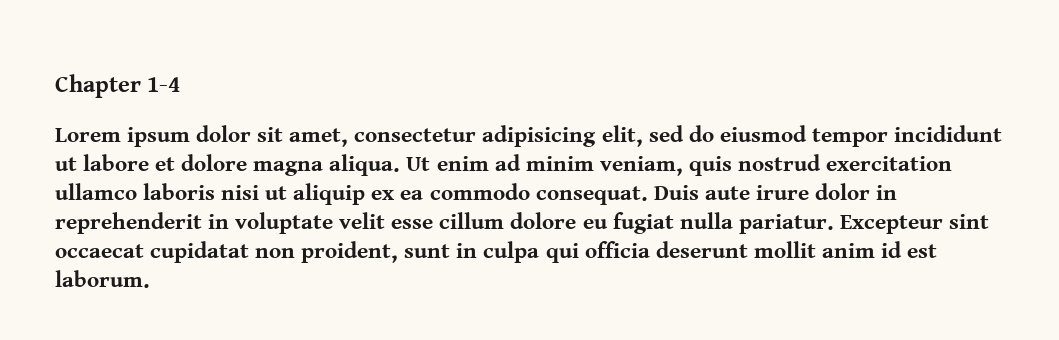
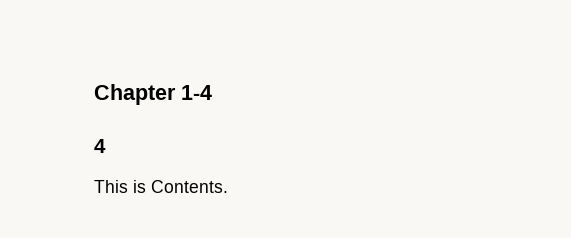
- Lorem ipsum dolor sit amet, consectetur adipisicing elit, sed do eiusmod tempor incididunt ut labore et dolore magna aliqua. Ut enim ad minim veniam, quis nostrud exercitation ullamco laboris nisi ut aliquip ex ea commodo consequat. Duis aute irure dolor in reprehenderit in voluptate velit esse cillum dolore eu fugiat nulla pariatur. Excepteur sint occaecat cupidatat non proident, sunt in culpa qui officia deserunt mollit anim id est laborum.
+ 4
+ This is Contents.

